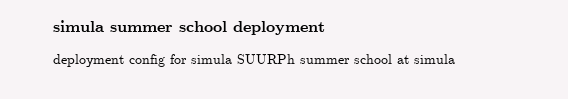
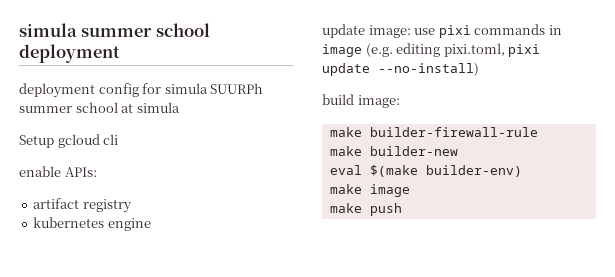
+ Setup gcloud cli
+ enable APIs:
+ artifact registry
+ kubernetes engine
+ update image: use pixi commands in image (e.g. editing pixi.toml, pixi update --no-install)
+ build image:
+ make builder-firewall-rule
+ make builder-new
+ eval $(make builder-env)
+ make image
+ make push

